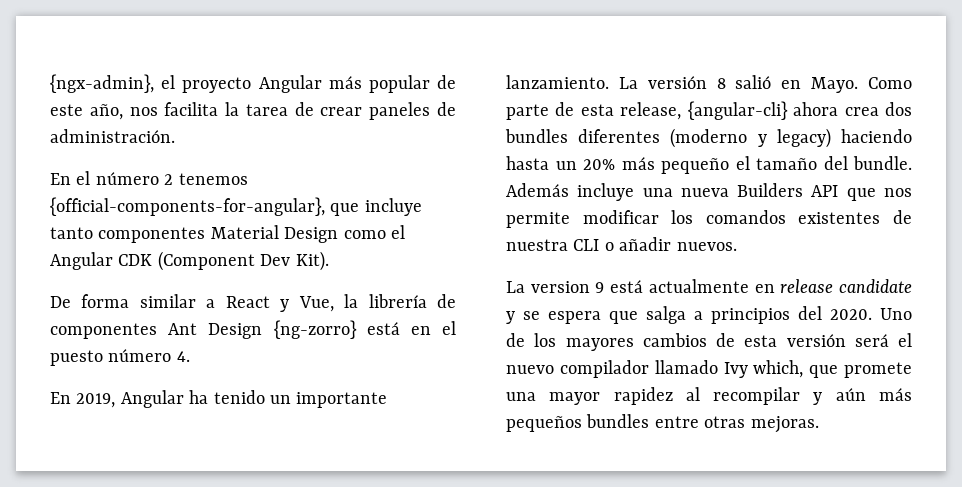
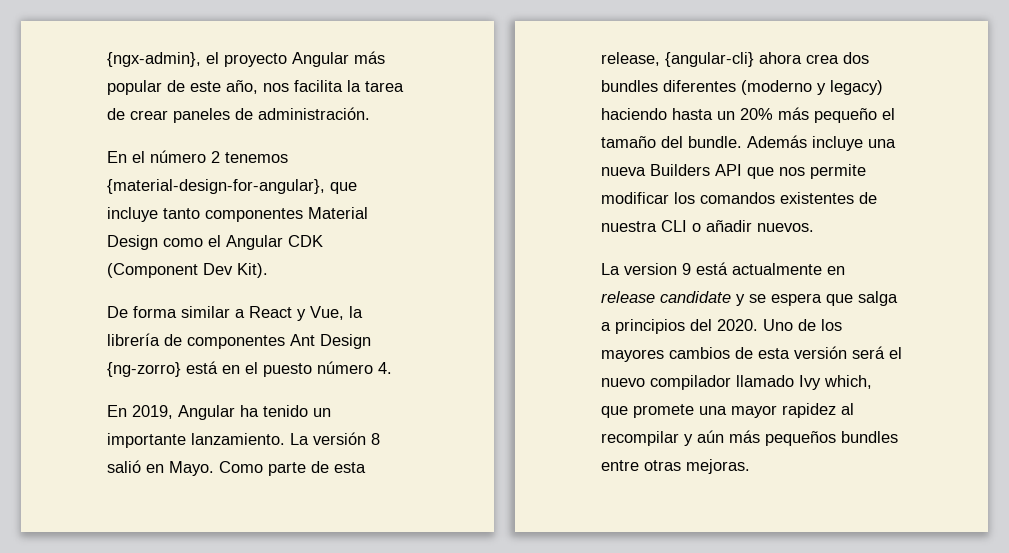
- En el número 2 tenemos {official-components-for-angular}, que incluye tanto componentes Material Design como el Angular CDK (Component Dev Kit).
+ En el número 2 tenemos {material-design-for-angular}, que incluye tanto componentes Material Design como el Angular CDK (Component Dev Kit).

